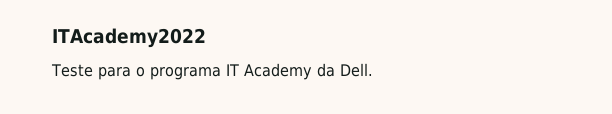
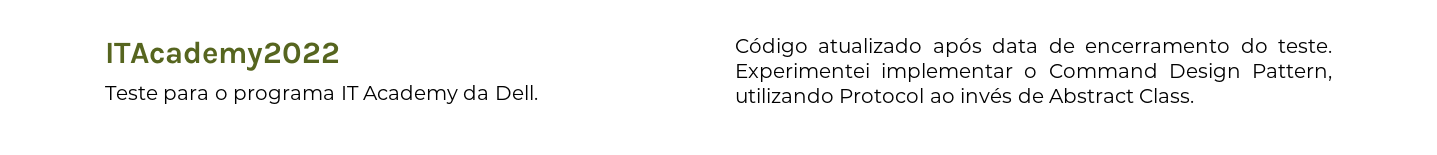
+ Código atualizado após data de encerramento do teste. Experimentei implementar o Command Design Pattern, utilizando Protocol ao invés de Abstract Class.

